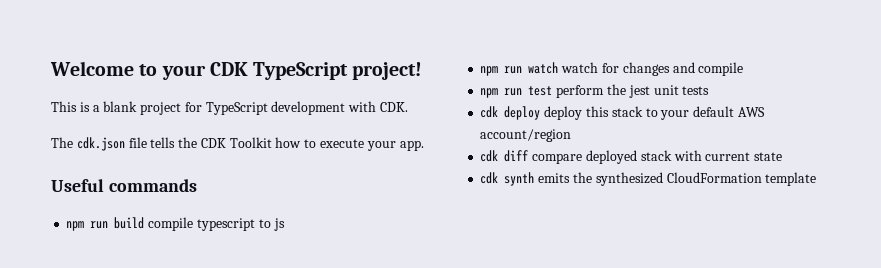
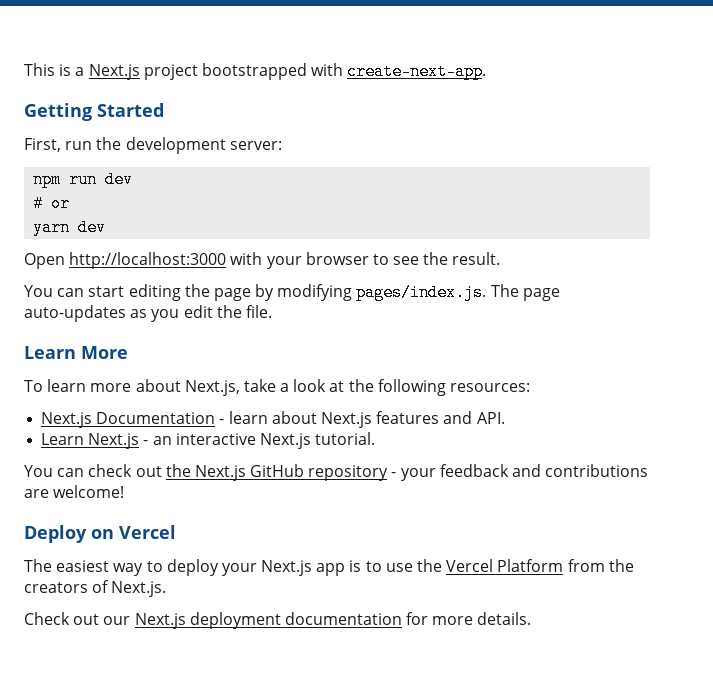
- Welcome to your CDK TypeScript project!
- This is a blank project for TypeScript development with CDK.
- The cdk.json file tells the CDK Toolkit how to execute your app.
- Useful commands
- npm run build compile typescript to js
- npm run watch watch for changes and compile
- npm run test perform the jest unit tests
- cdk deploy deploy this stack to your default AWS account/region
- cdk diff compare deployed stack with current state
- cdk synth emits the synthesized CloudFormation template
+ This is a Next.js project bootstrapped with create-next-app.
+ Getting Started
+ First, run the development server:
+ npm run dev
+ # or
+ yarn dev
+ Open http://localhost:3000 with your browser to see the result.
+ You can start editing the page by modifying pages/index.js. The page auto-updates as you edit the file.
+ Learn More
+ To learn more about Next.js, take a look at the following resources:
+ Next.js Documentation - learn about Next.js features and API.
+ Learn Next.js - an interactive Next.js tutorial.
+ You can check out the Next.js GitHub repository - your feedback and contributions are welcome!
+ Deploy on Vercel
+ The easiest way to deploy your Next.js app is to use the Vercel Platform from the creators of Next.js.
+ Check out our Next.js deployment documentation for more details.

